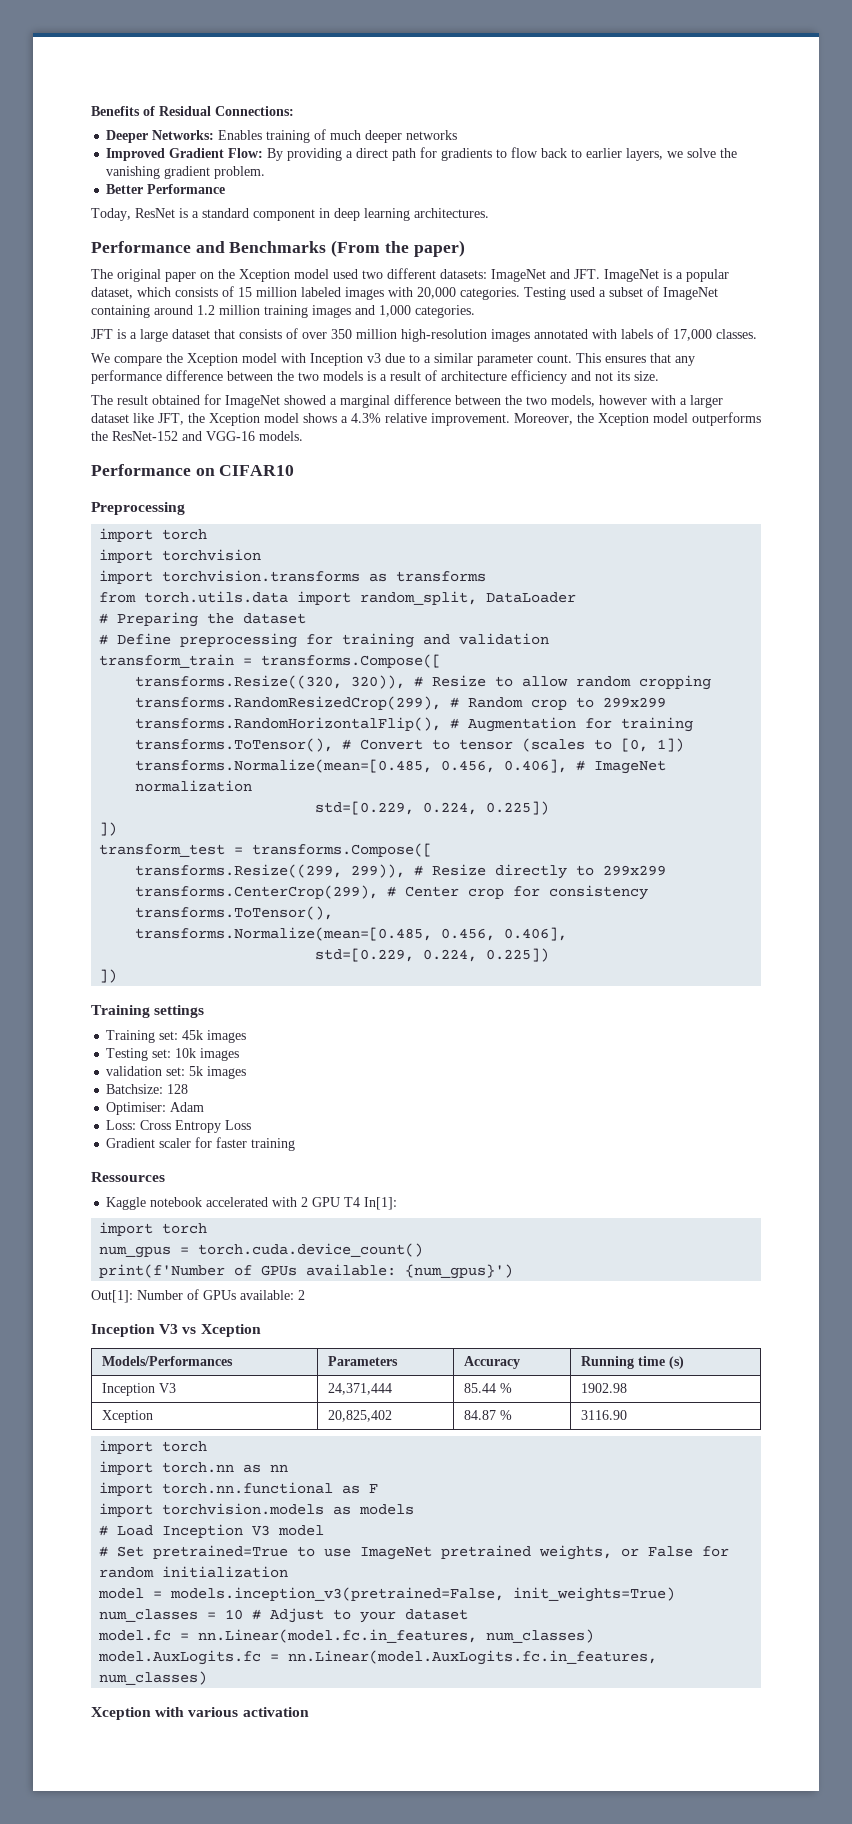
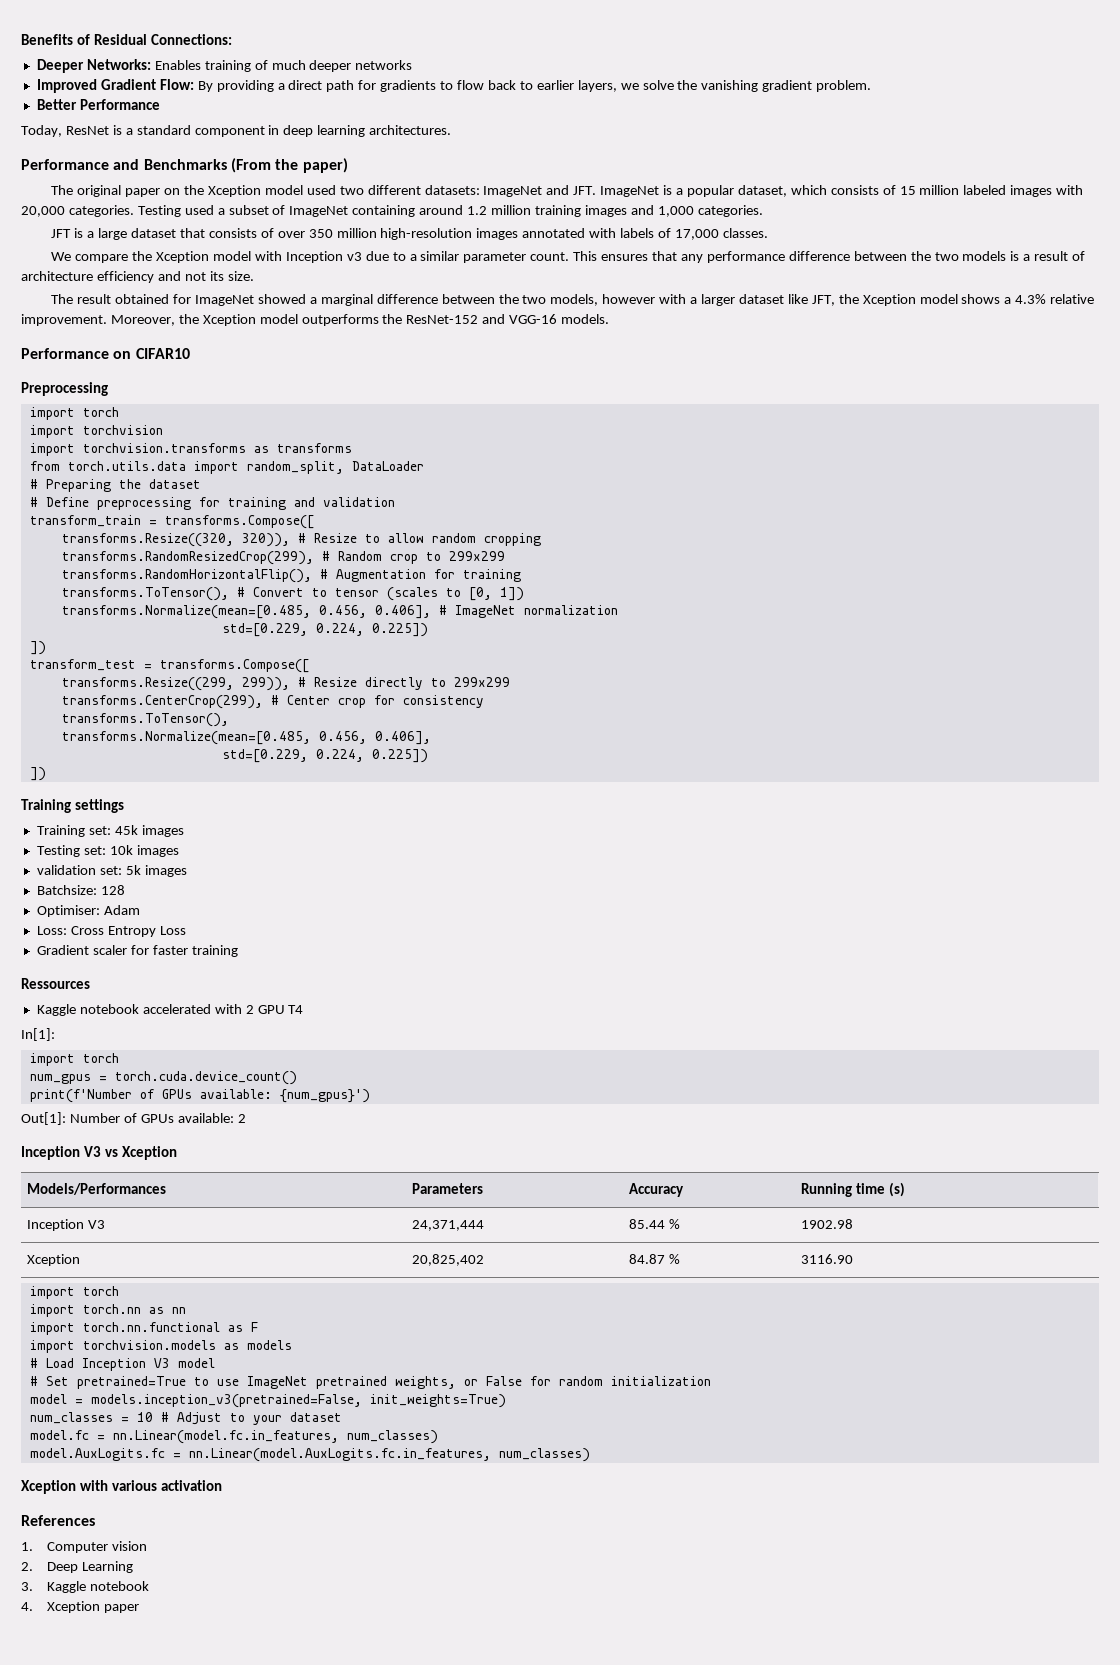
- Kaggle notebook accelerated with 2 GPU T4 In[1]:
+ Kaggle notebook accelerated with 2 GPU T4
+ In[1]:
+ References
+ 1. Computer vision
+ 2. Deep Learning
+ 3. Kaggle notebook
+ 4. Xception paper

